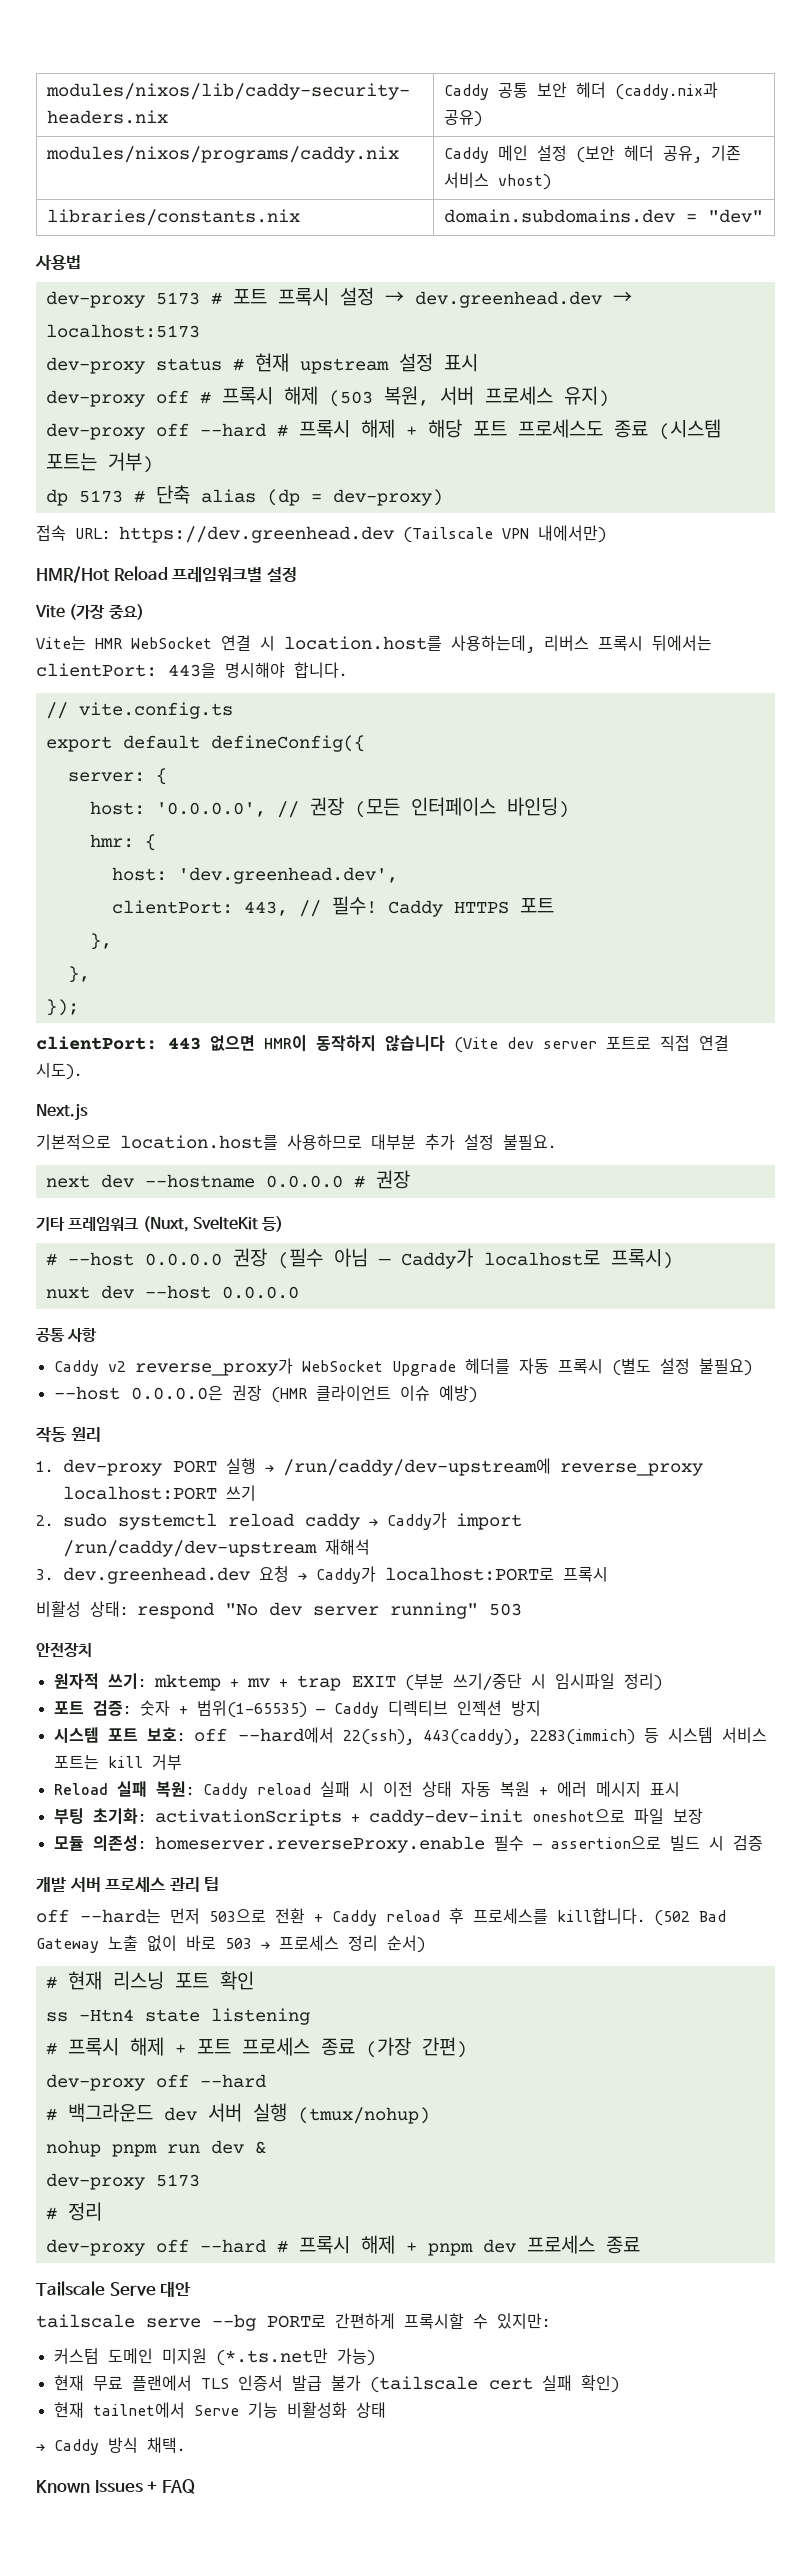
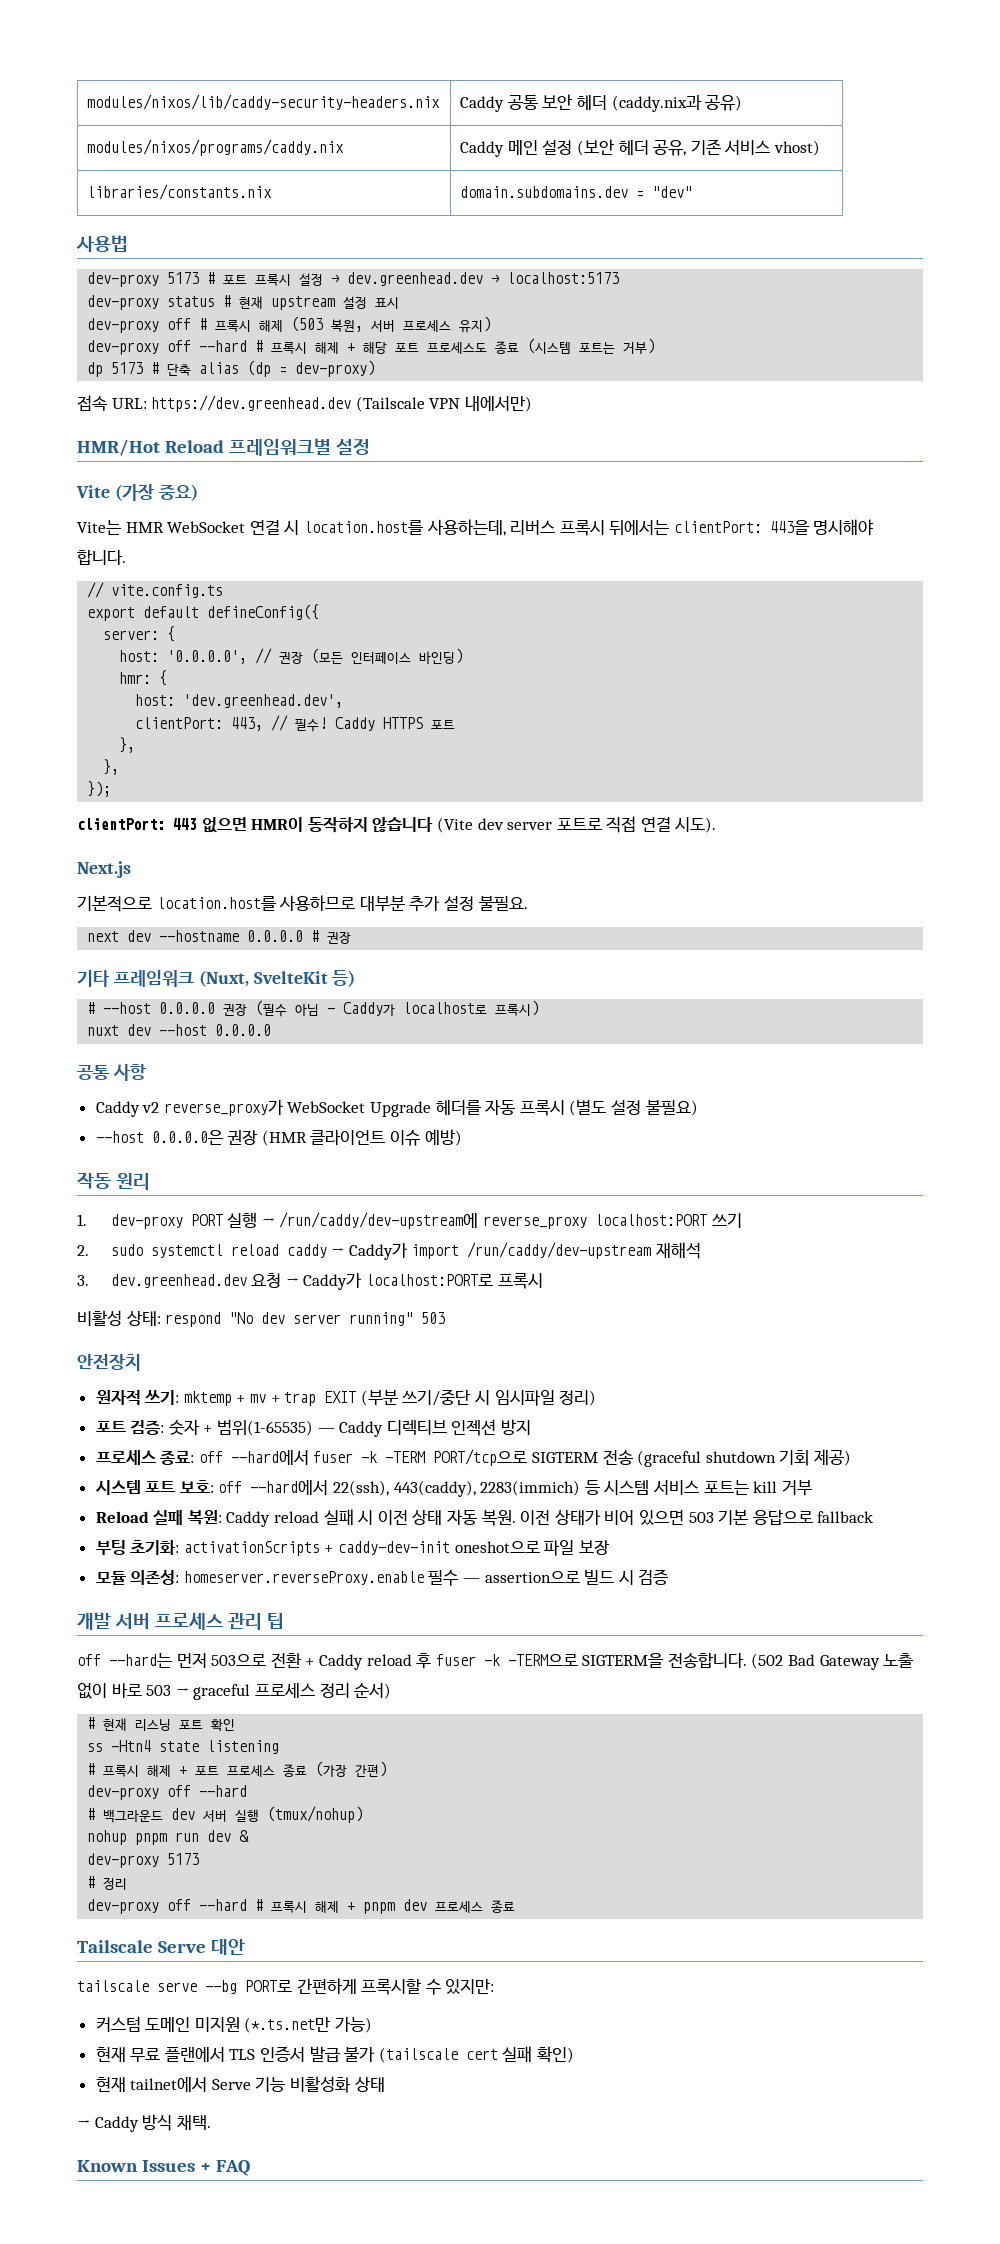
+ 프로세스 종료: off --hard에서 fuser -k -TERM PORT/tcp으로 SIGTERM 전송 (graceful shutdown 기회 제공)
- Reload 실패 복원: Caddy reload 실패 시 이전 상태 자동 복원 + 에러 메시지 표시
+ Reload 실패 복원: Caddy reload 실패 시 이전 상태 자동 복원. 이전 상태가 비어 있으면 503 기본 응답으로 fallback
- off --hard는 먼저 503으로 전환 + Caddy reload 후 프로세스를 kill합니다.
+ off --hard는 먼저 503으로 전환 + Caddy reload 후 fuser -k -TERM으로 SIGTERM을 전송합니다.
- (502 Bad Gateway 노출 없이 바로 503 → 프로세스 정리 순서)
+ (502 Bad Gateway 노출 없이 바로 503 → graceful 프로세스 정리 순서)

